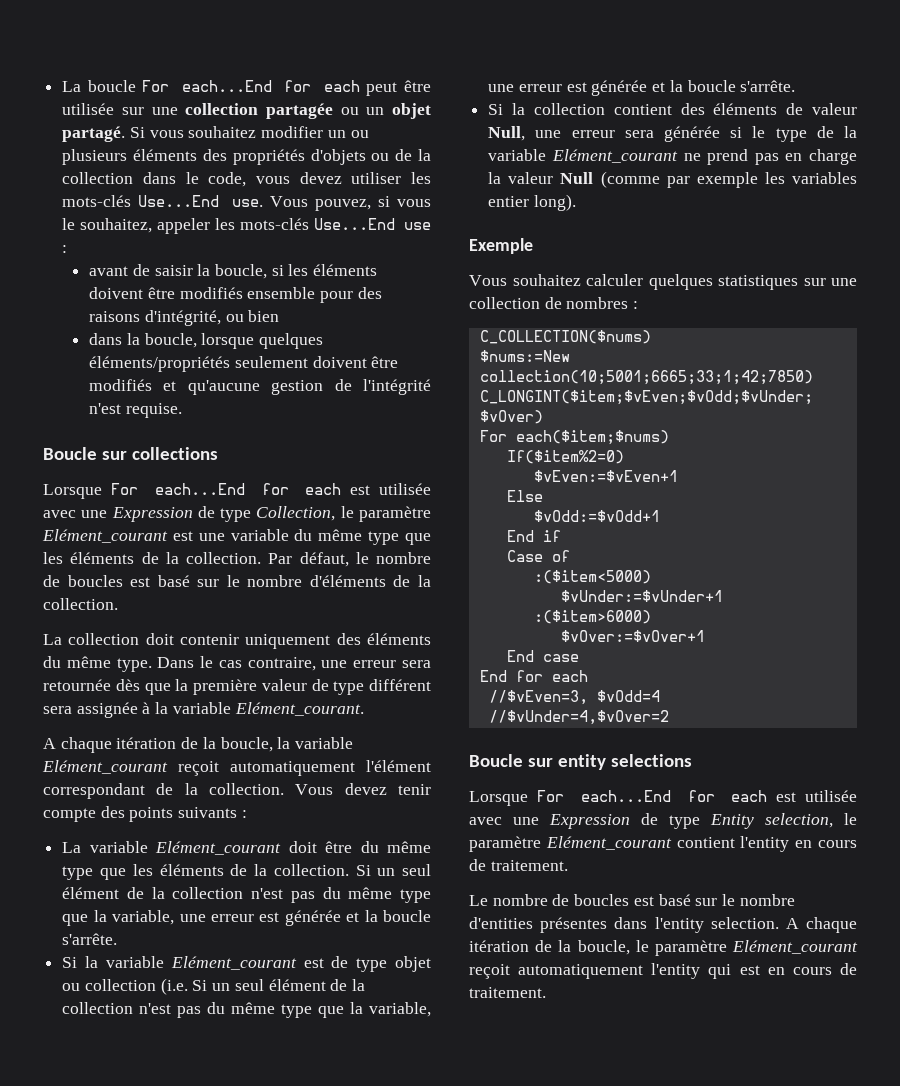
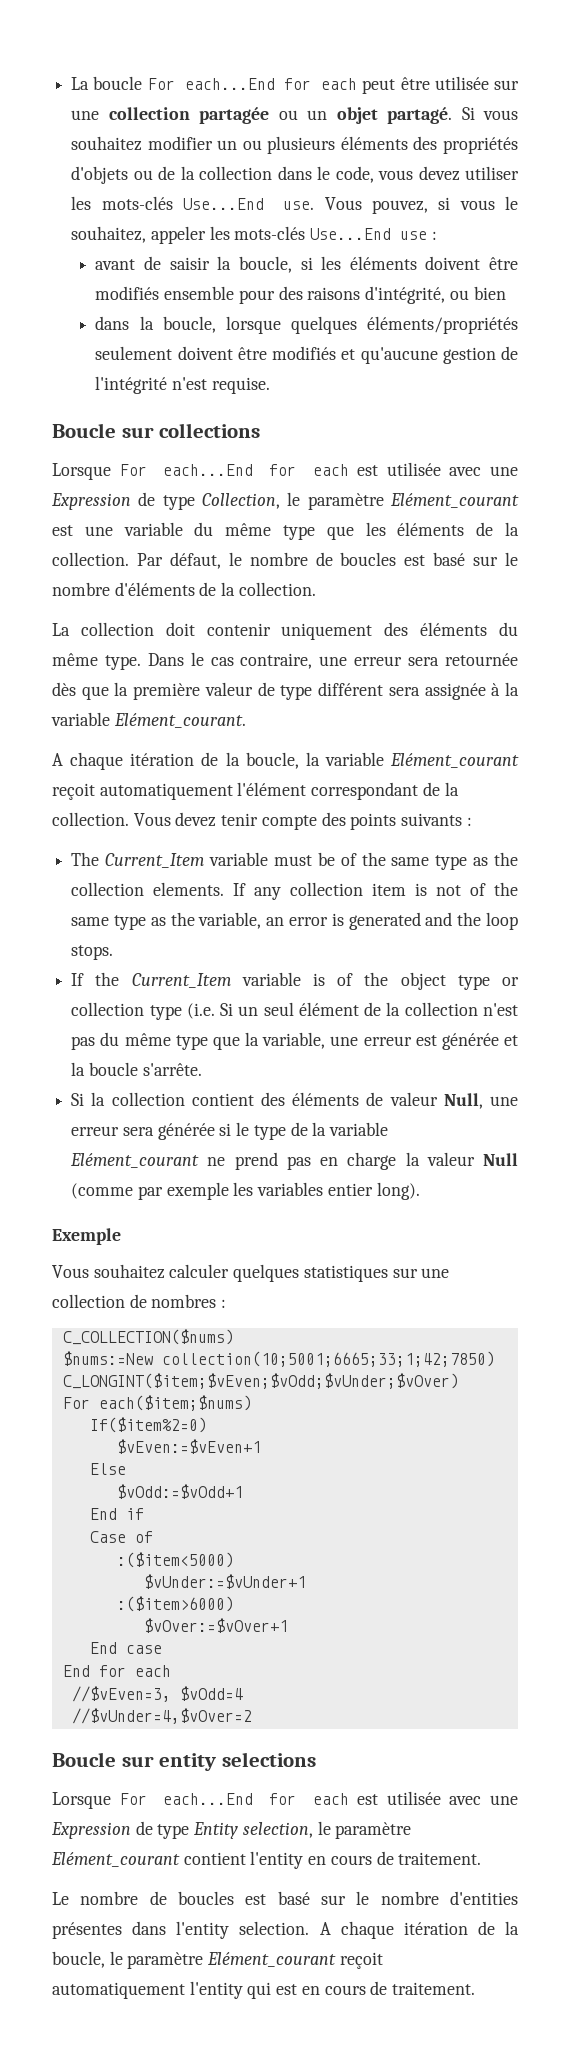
- La variable Elément_courant doit être du même type que les éléments de la collection. Si un seul élément de la collection n'est pas du même type que la variable, une erreur est générée et la boucle s'arrête.
- Si la variable Elément_courant est de type objet ou collection (i.e. Si un seul élément de la collection n'est pas du même type que la variable, une erreur est générée et la boucle s'arrête.
+ The Current_Item variable must be of the same type as the collection elements. If any collection item is not of the same type as the variable, an error is generated and the loop stops.
+ If the Current_Item variable is of the object type or collection type (i.e. Si un seul élément de la collection n'est pas du même type que la variable, une erreur est générée et la boucle s'arrête.

